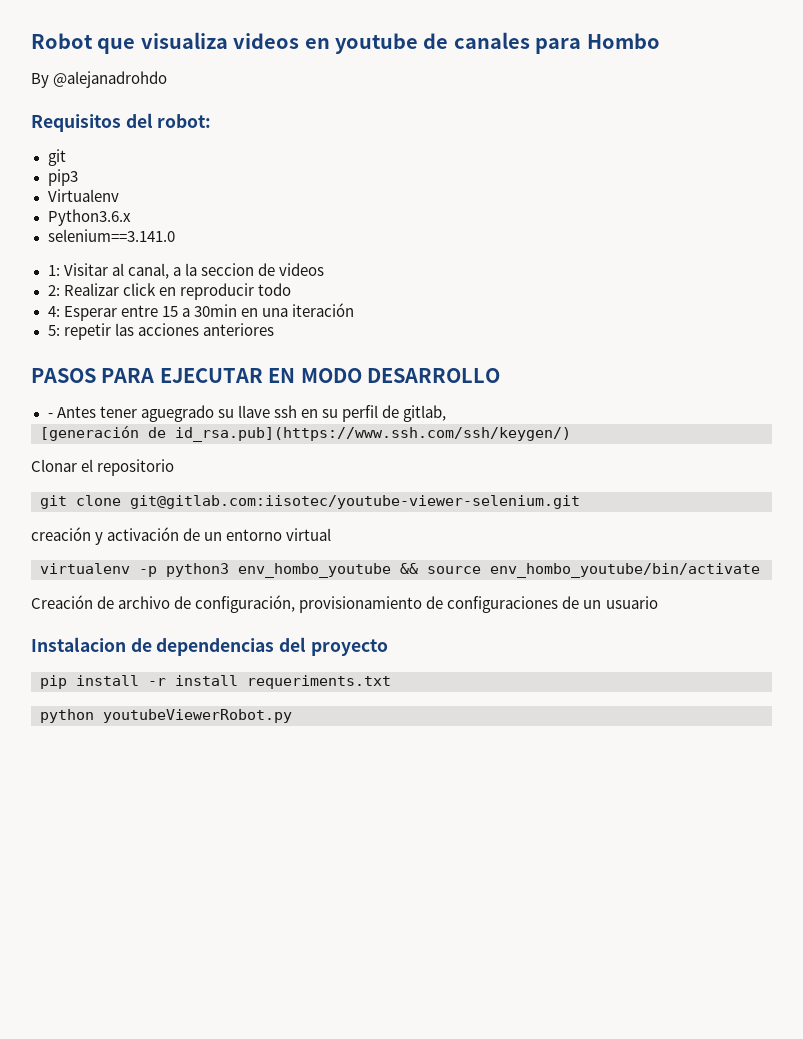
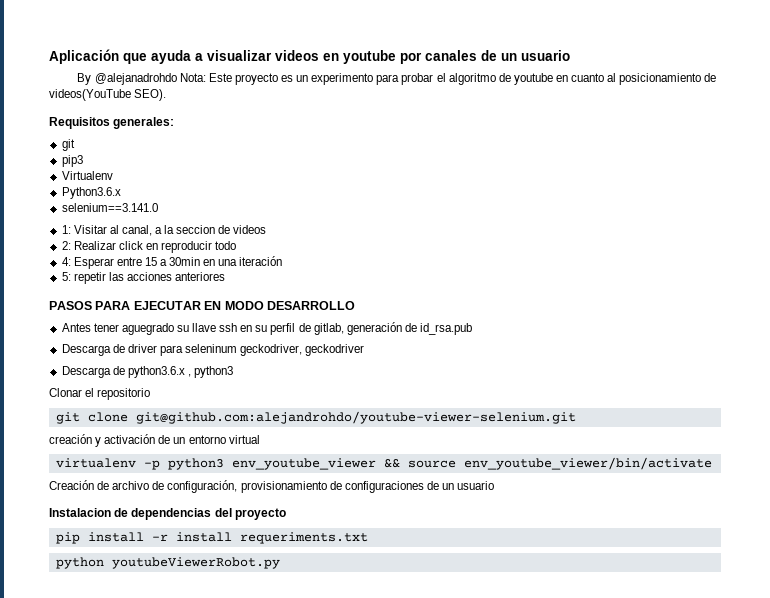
- Robot que visualiza videos en youtube de canales para Hombo
- By @alejanadrohdo
+ Aplicación que ayuda a visualizar videos en youtube por canales de un usuario
+ By @alejanadrohdo Nota: Este proyecto es un experimento para probar el algoritmo de youtube en cuanto al posicionamiento de videos(YouTube SEO).
- Requisitos del robot:
+ Requisitos generales:
- - Antes tener aguegrado su llave ssh en su perfil de gitlab,
- [generación de id_rsa.pub](https://www.ssh.com/ssh/keygen/)
+ Antes tener aguegrado su llave ssh en su perfil de gitlab, generación de id_rsa.pub
+ Descarga de driver para seleninum geckodriver, geckodriver
+ Descarga de python3.6.x , python3
- git clone git@gitlab.com:iisotec/youtube-viewer-selenium.git
+ git clone git@github.com:alejandrohdo/youtube-viewer-selenium.git
- virtualenv -p python3 env_hombo_youtube && source env_hombo_youtube/bin/activate
+ virtualenv -p python3 env_youtube_viewer && source env_youtube_viewer/bin/activate

